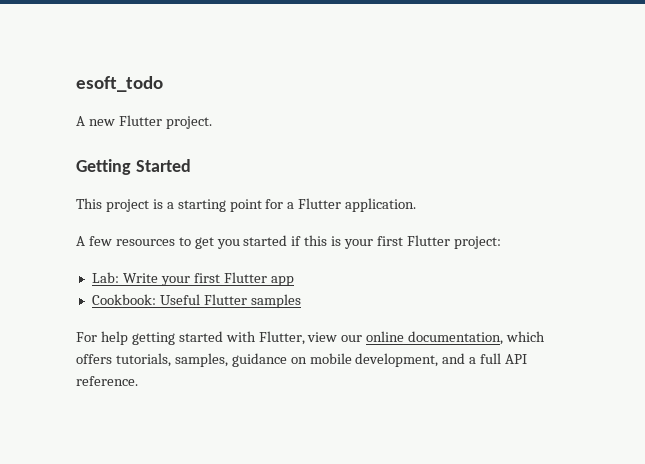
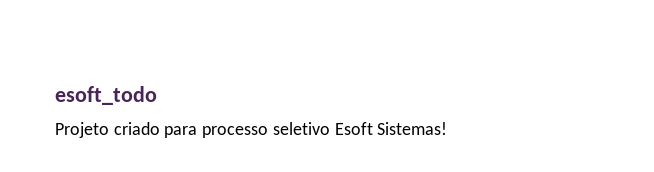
- A new Flutter project.
- Getting Started
- This project is a starting point for a Flutter application.
- A few resources to get you started if this is your first Flutter project:
- Lab: Write your first Flutter app
- Cookbook: Useful Flutter samples
- For help getting started with Flutter, view our online documentation, which offers tutorials, samples, guidance on mobile development, and a full API reference.
+ Projeto criado para processo seletivo Esoft Sistemas!

